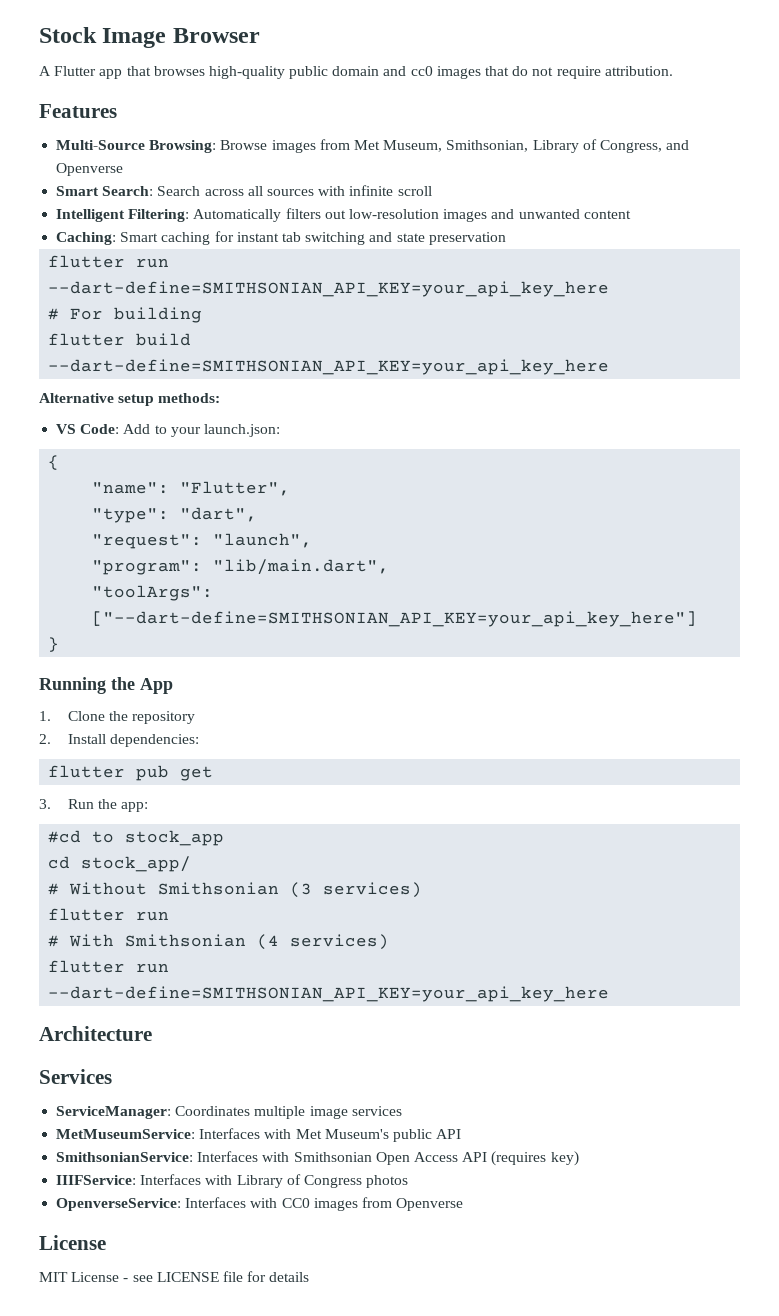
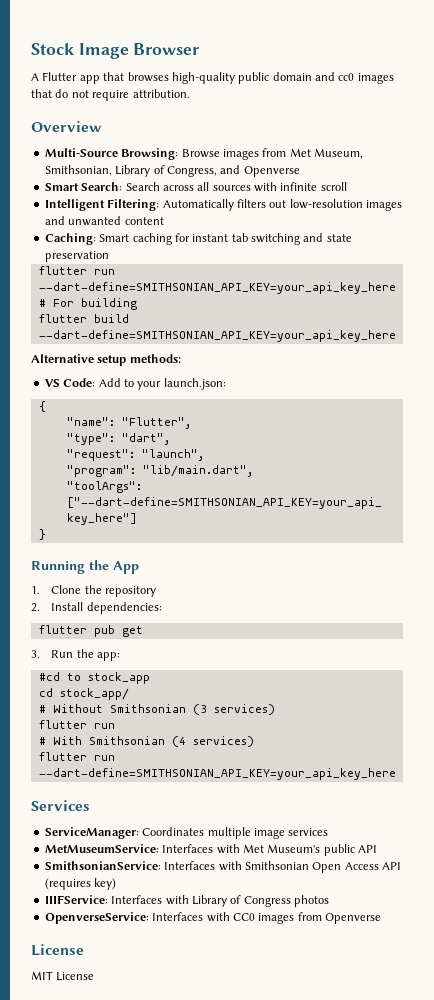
- Features
+ Overview
- Architecture
- MIT License - see LICENSE file for details
+ MIT License

